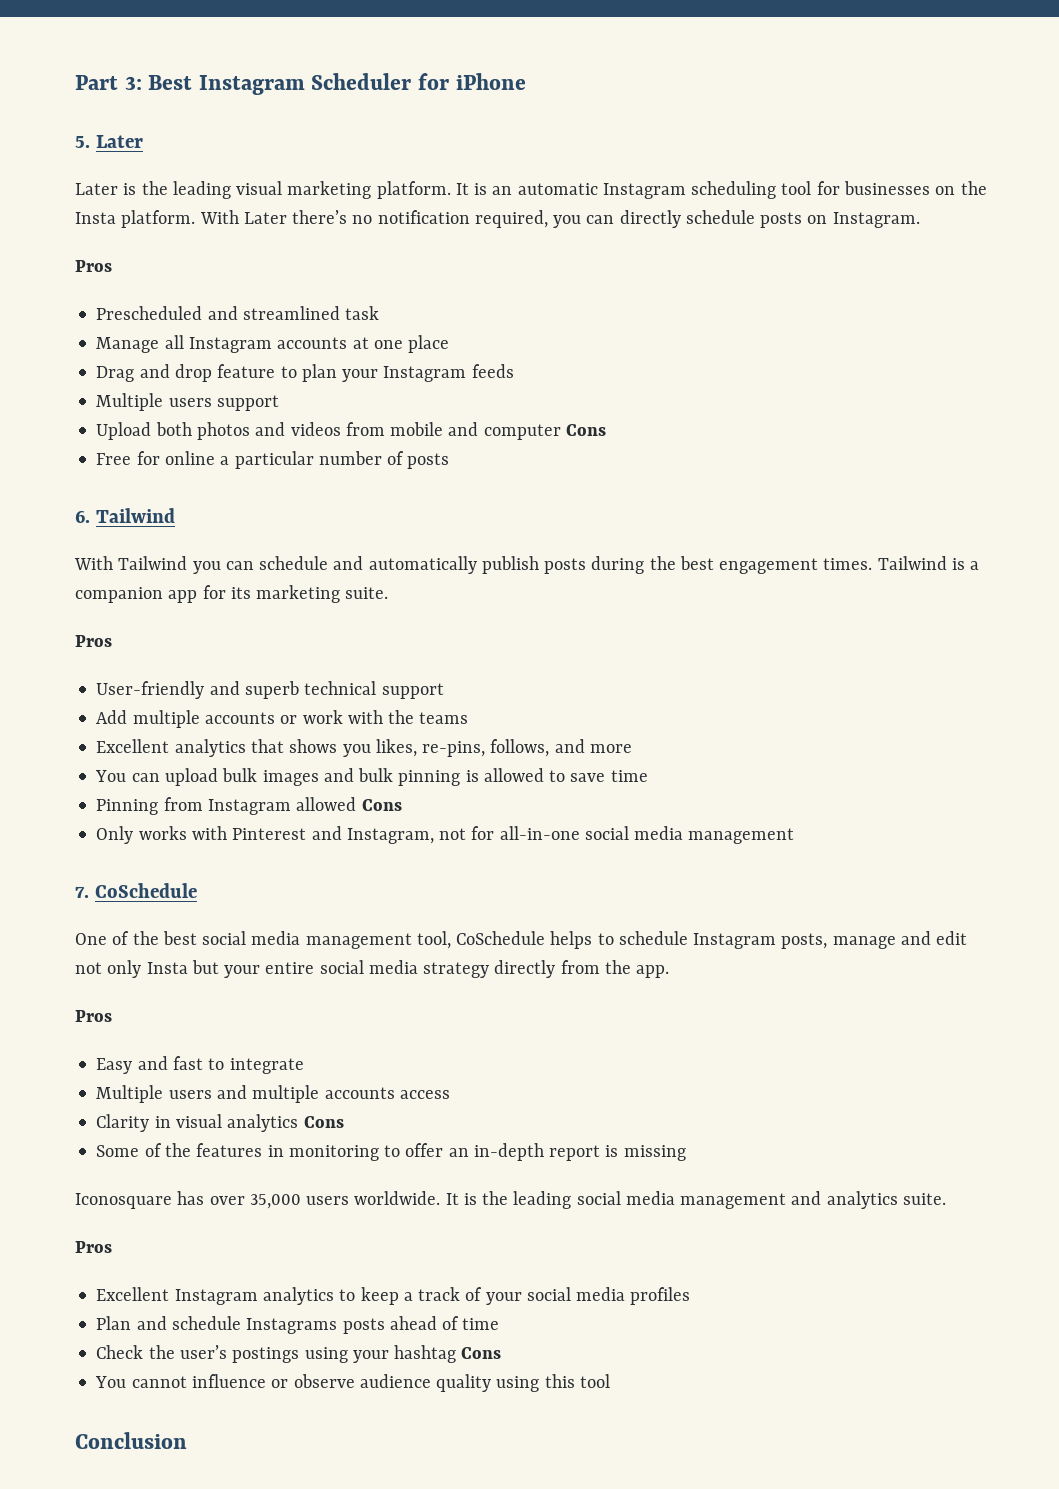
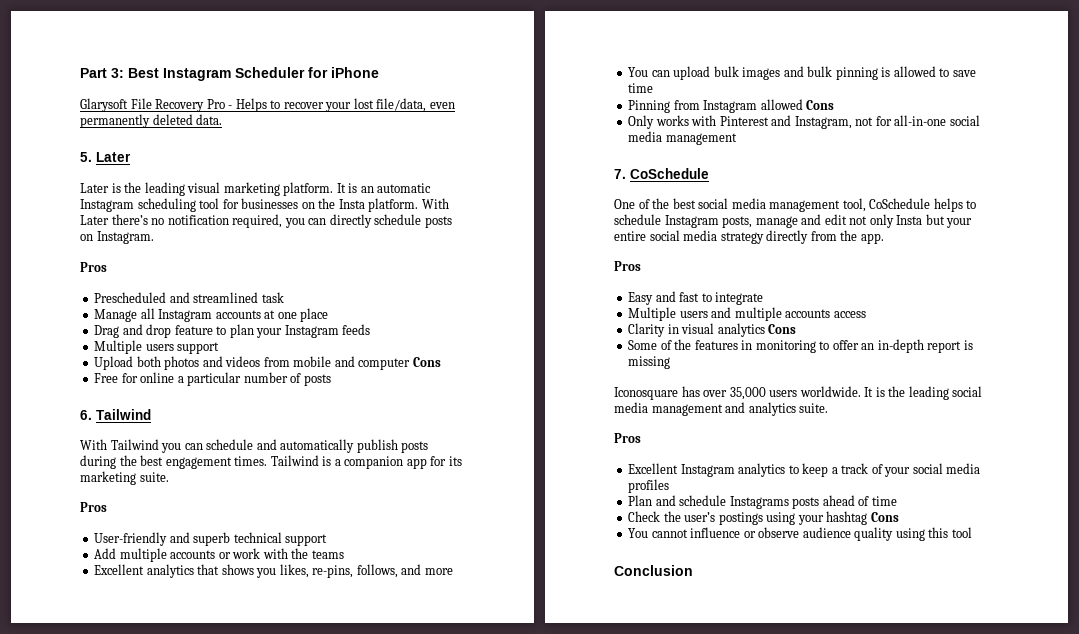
+ Glarysoft File Recovery Pro - Helps to recover your lost file/data, even permanently deleted data.

